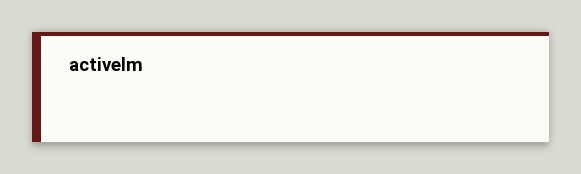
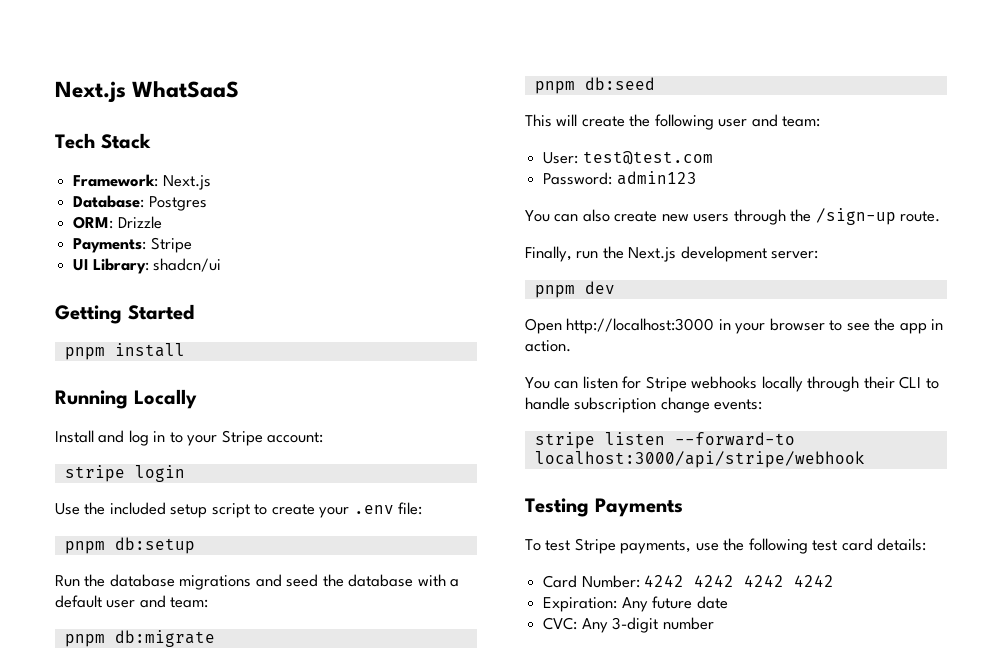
- activelm
+ Next.js WhatSaaS
+ Tech Stack
+ Framework: Next.js
+ Database: Postgres
+ ORM: Drizzle
+ Payments: Stripe
+ UI Library: shadcn/ui
+ Getting Started
+ pnpm install
+ Running Locally
+ Install and log in to your Stripe account:
+ stripe login
+ Use the included setup script to create your .env file:
+ pnpm db:setup
+ Run the database migrations and seed the database with a default user and team:
+ pnpm db:migrate
+ pnpm db:seed
+ This will create the following user and team:
+ User: test@test.com
+ Password: admin123
+ You can also create new users through the /sign-up route.
+ Finally, run the Next.js development server:
+ pnpm dev
+ Open http://localhost:3000 in your browser to see the app in action.
+ You can listen for Stripe webhooks locally through their CLI to handle subscription change events:
+ stripe listen --forward-to localhost:3000/api/stripe/webhook
+ Testing Payments
+ To test Stripe payments, use the following test card details:
+ Card Number: 4242 4242 4242 4242
+ Expiration: Any future date
+ CVC: Any 3-digit number

